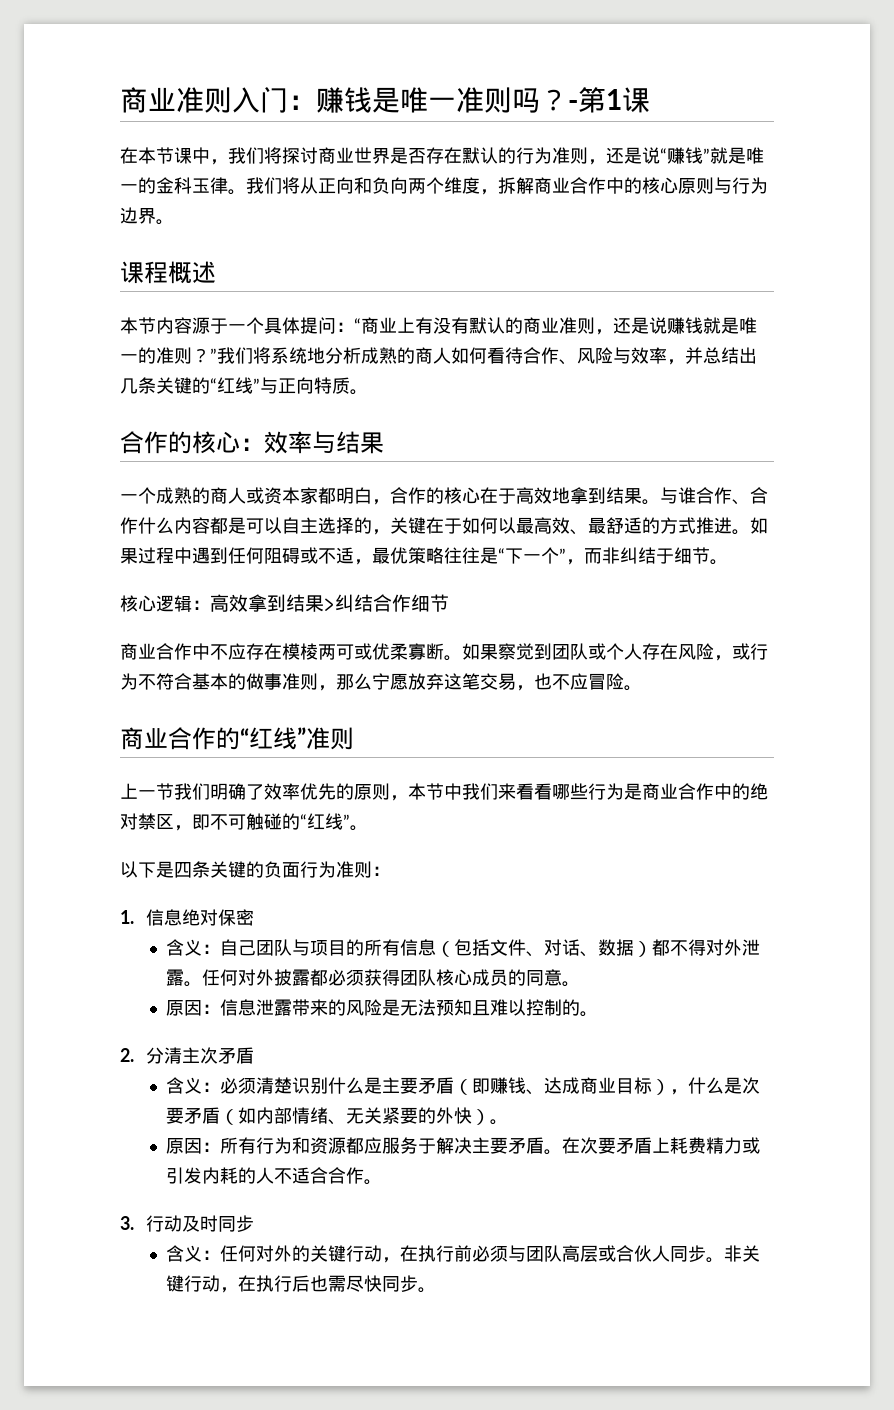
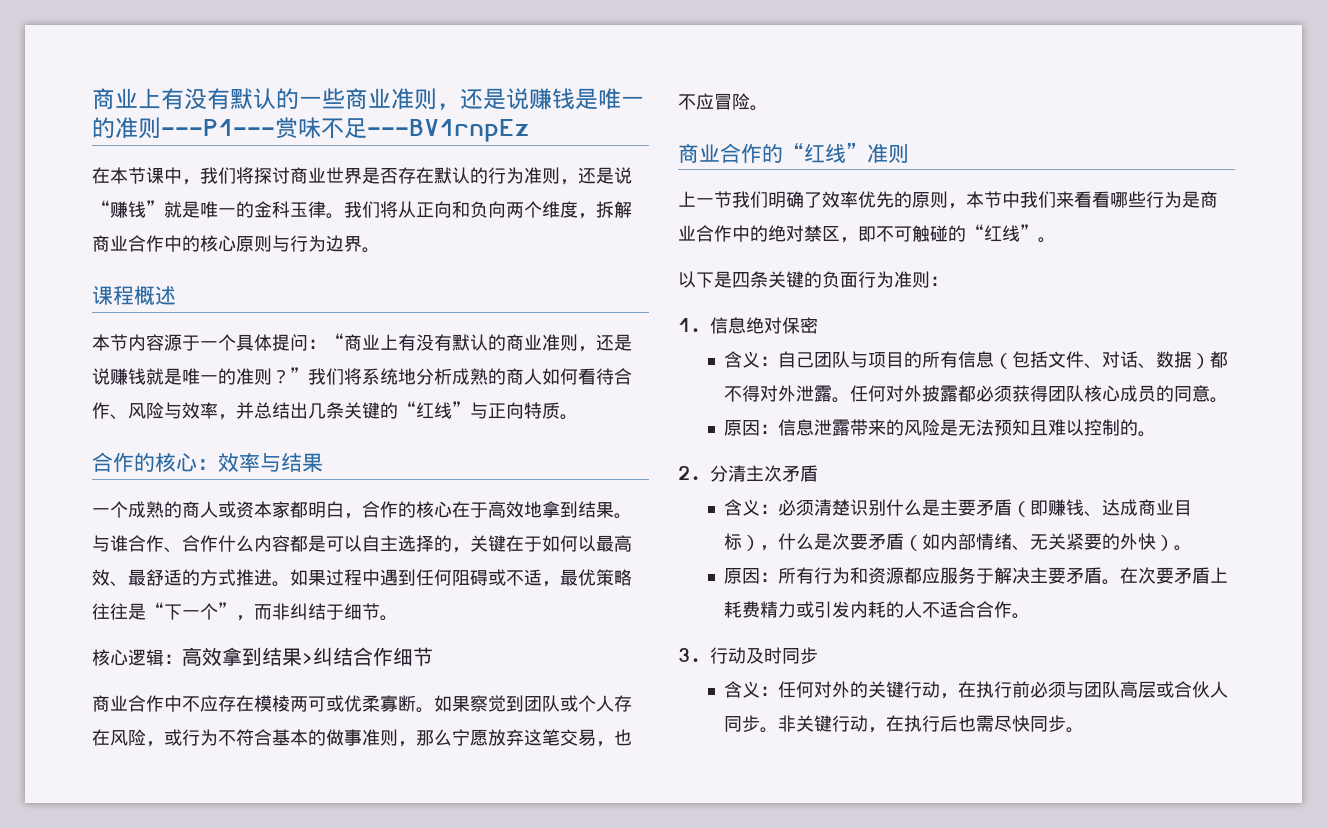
- 商业准则入门：赚钱是唯一准则吗？-第1课
+ 商业上有没有默认的一些商业准则，还是说赚钱是唯一的准则---P1---赏味不足---BV1rnpEz

